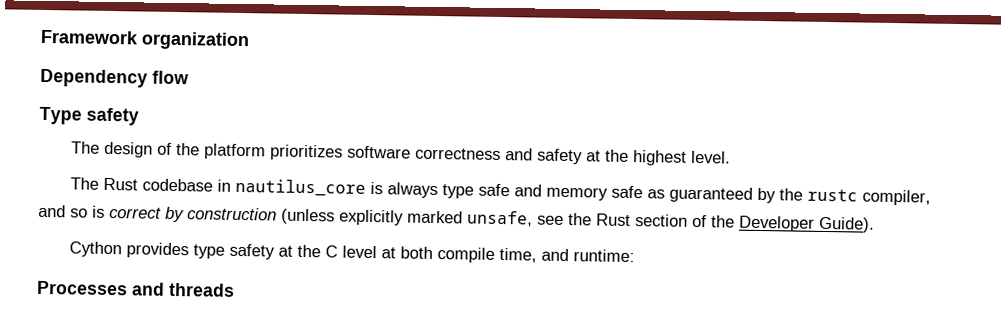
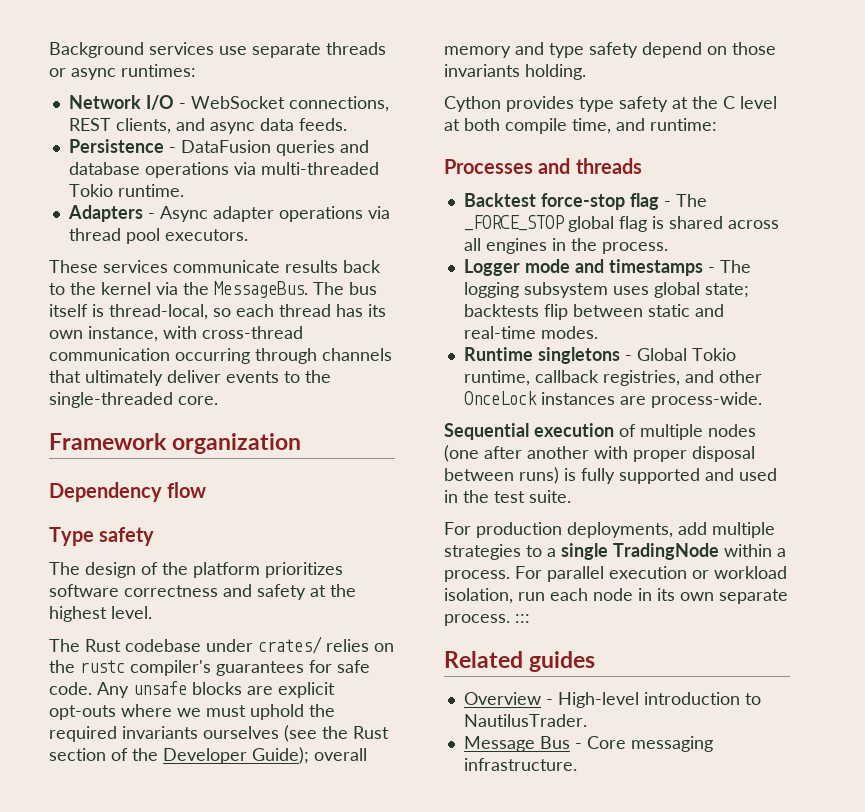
+ Background services use separate threads or async runtimes:
+ Network I/O - WebSocket connections, REST clients, and async data feeds.
+ Persistence - DataFusion queries and database operations via multi-threaded Tokio runtime.
+ Adapters - Async adapter operations via thread pool executors.
+ These services communicate results back to the kernel via the MessageBus. The bus itself is thread-local, so each thread has its own instance, with cross-thread communication occurring through channels that ultimately deliver events to the single-threaded core.
- The Rust codebase in nautilus_core is always type safe and memory safe as guaranteed by the rustc compiler, and so is correct by construction (unless explicitly marked unsafe, see the Rust section of the Developer Guide).
+ The Rust codebase under crates/ relies on the rustc compiler's guarantees for safe code. Any unsafe blocks are explicit opt-outs where we must uphold the required invariants ourselves (see the Rust section of the Developer Guide); overall memory and type safety depend on those invariants holding.
+ Backtest force-stop flag - The _FORCE_STOP global flag is shared across all engines in the process.
+ Logger mode and timestamps - The logging subsystem uses global state; backtests flip between static and real-time modes.
+ Runtime singletons - Global Tokio runtime, callback registries, and other OnceLock instances are process-wide.
+ Sequential execution of multiple nodes (one after another with proper disposal between runs) is fully supported and used in the test suite.
+ For production deployments, add multiple strategies to a single TradingNode within a process. For parallel execution or workload isolation, run each node in its own separate process. :::
+ Related guides
+ Overview - High-level introduction to NautilusTrader.
+ Message Bus - Core messaging infrastructure.

